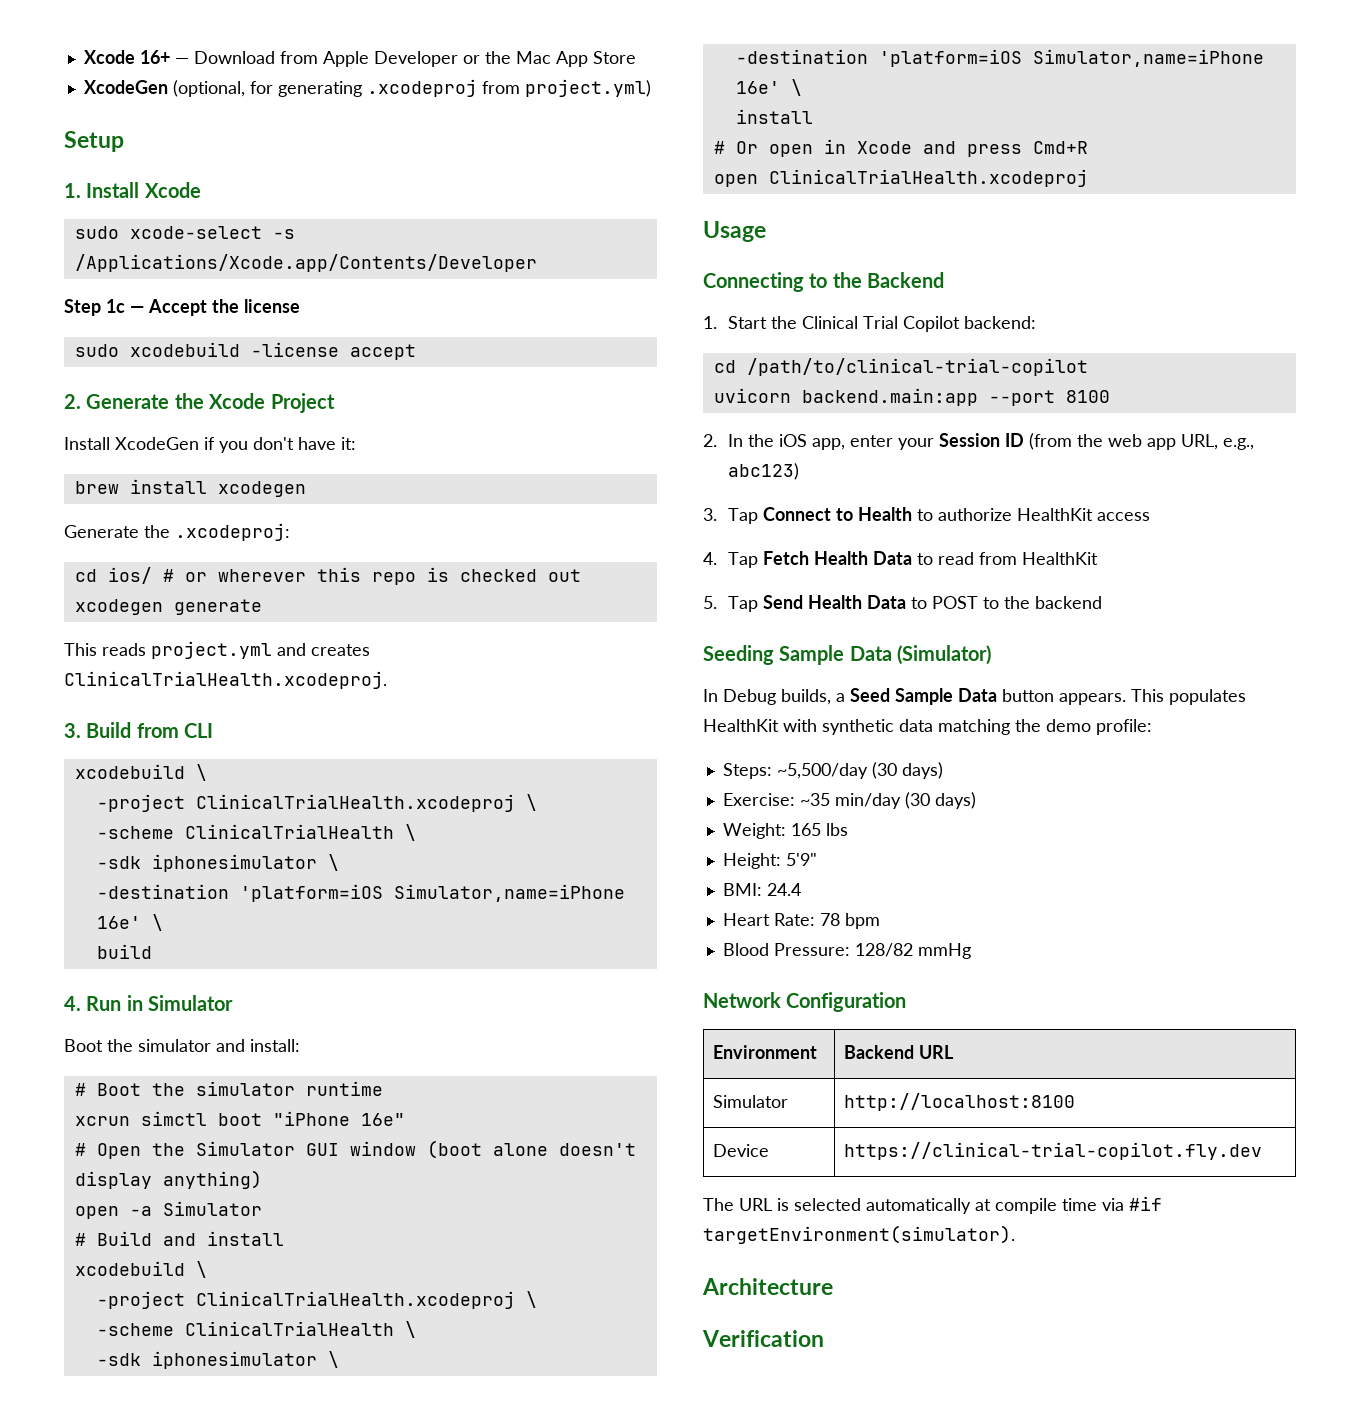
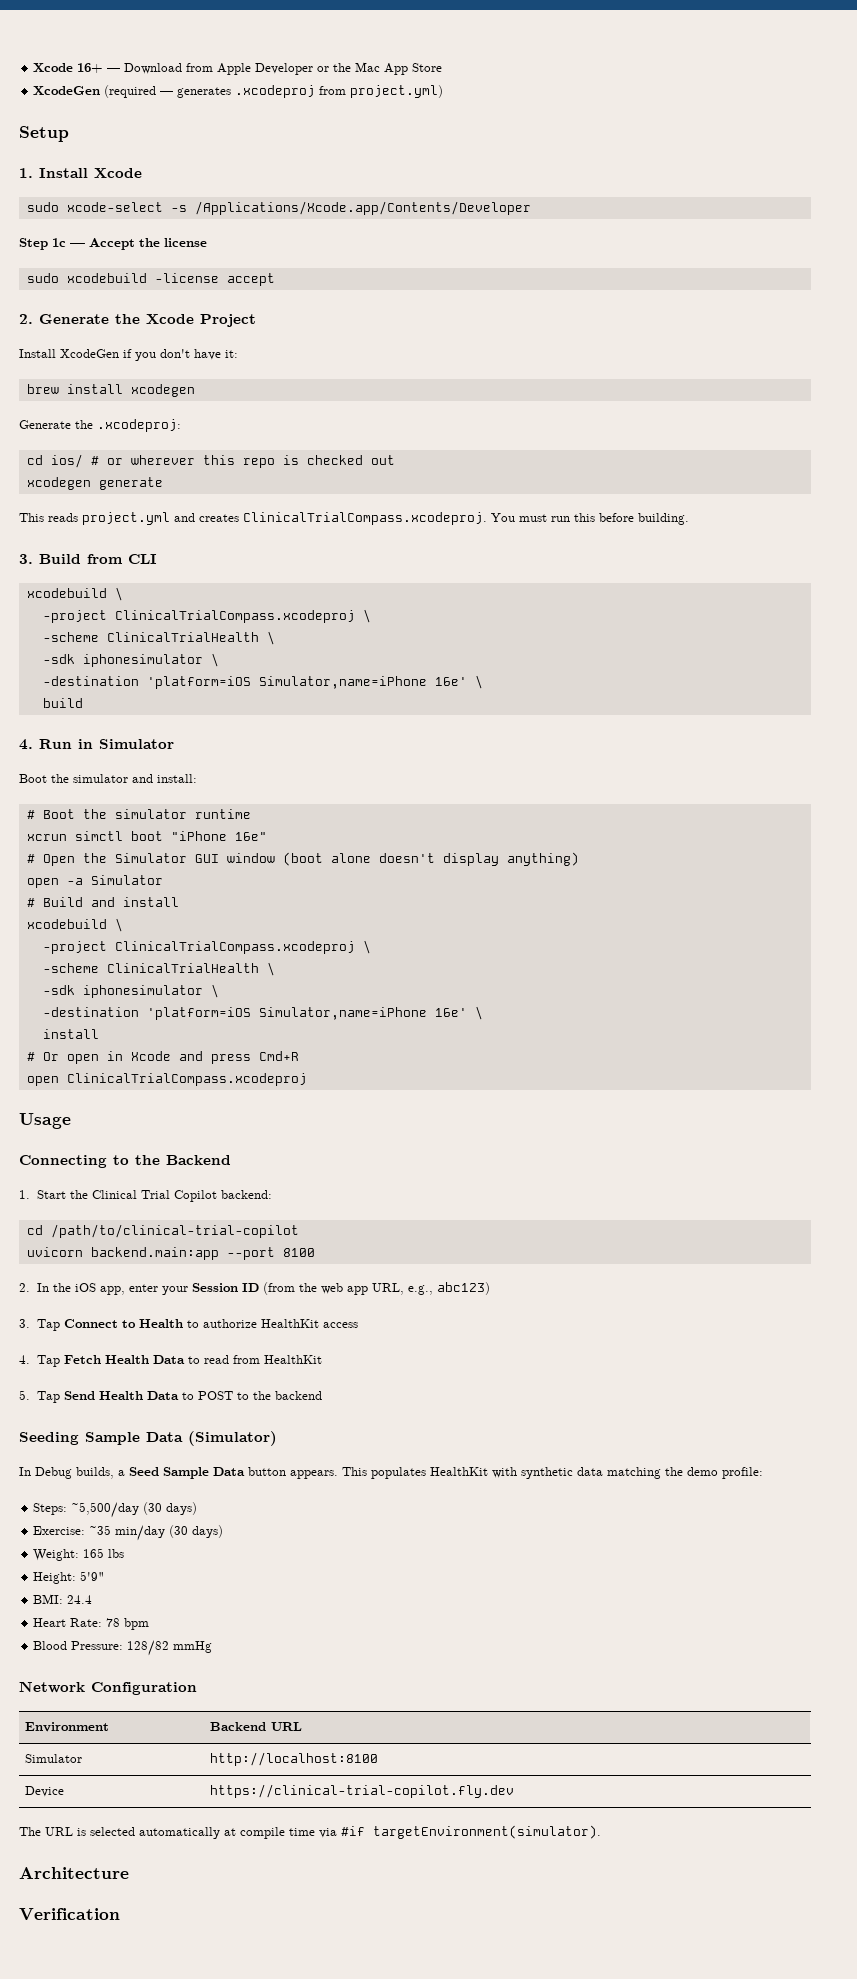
- XcodeGen (optional, for generating .xcodeproj from project.yml)
+ XcodeGen (required — generates .xcodeproj from project.yml)
- This reads project.yml and creates ClinicalTrialHealth.xcodeproj.
+ This reads project.yml and creates ClinicalTrialCompass.xcodeproj. You must run this before building.
  3. Build from CLI
  xcodebuild \
- -project ClinicalTrialHealth.xcodeproj \
+ -project ClinicalTrialCompass.xcodeproj \
  # Build and install
  xcodebuild \
- -project ClinicalTrialHealth.xcodeproj \
+ -project ClinicalTrialCompass.xcodeproj \
- open ClinicalTrialHealth.xcodeproj
+ open ClinicalTrialCompass.xcodeproj

